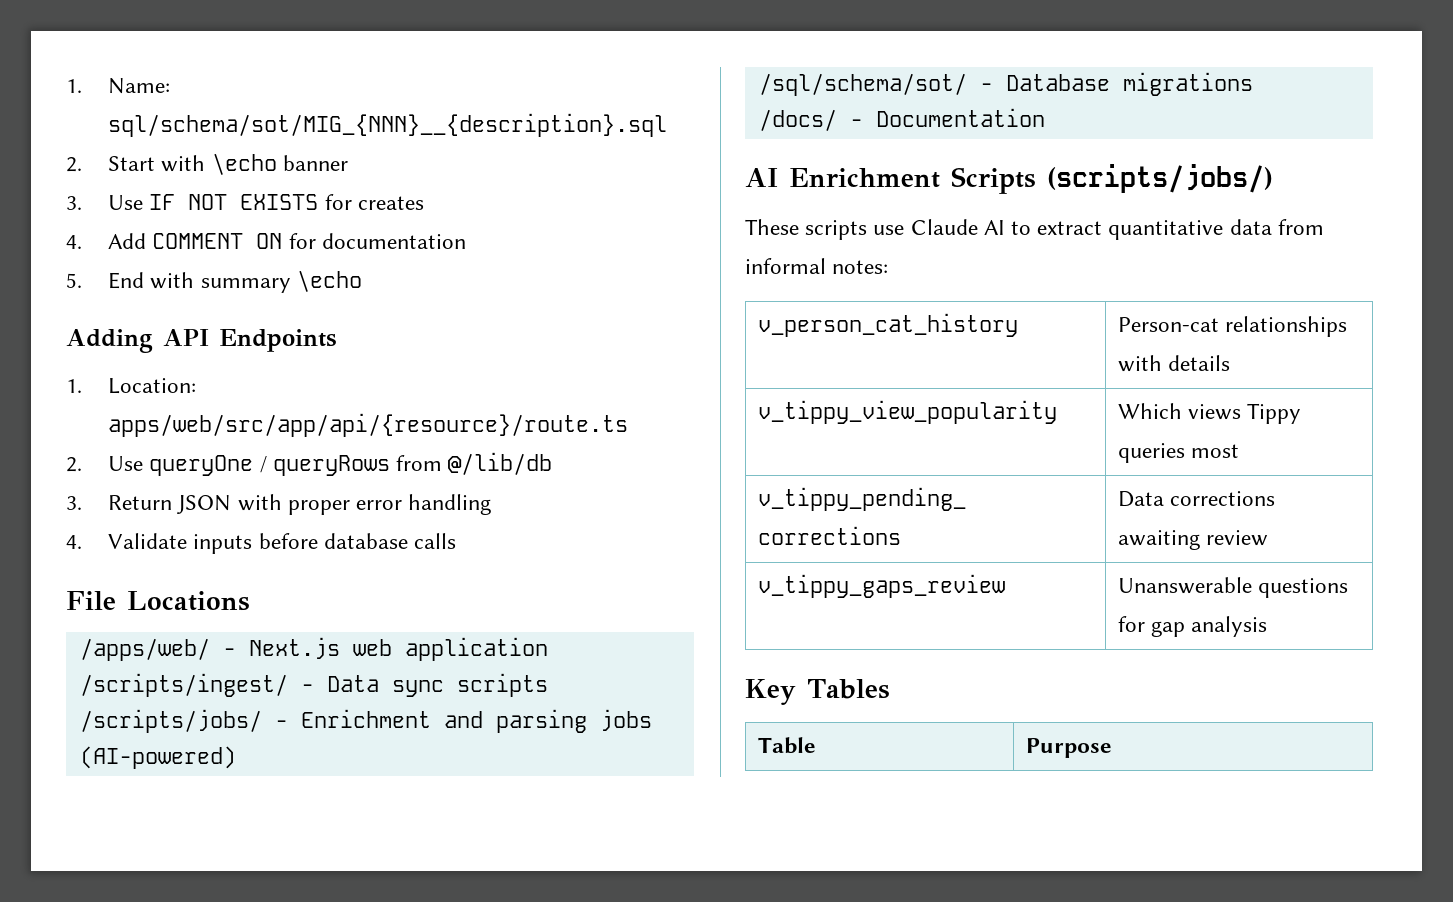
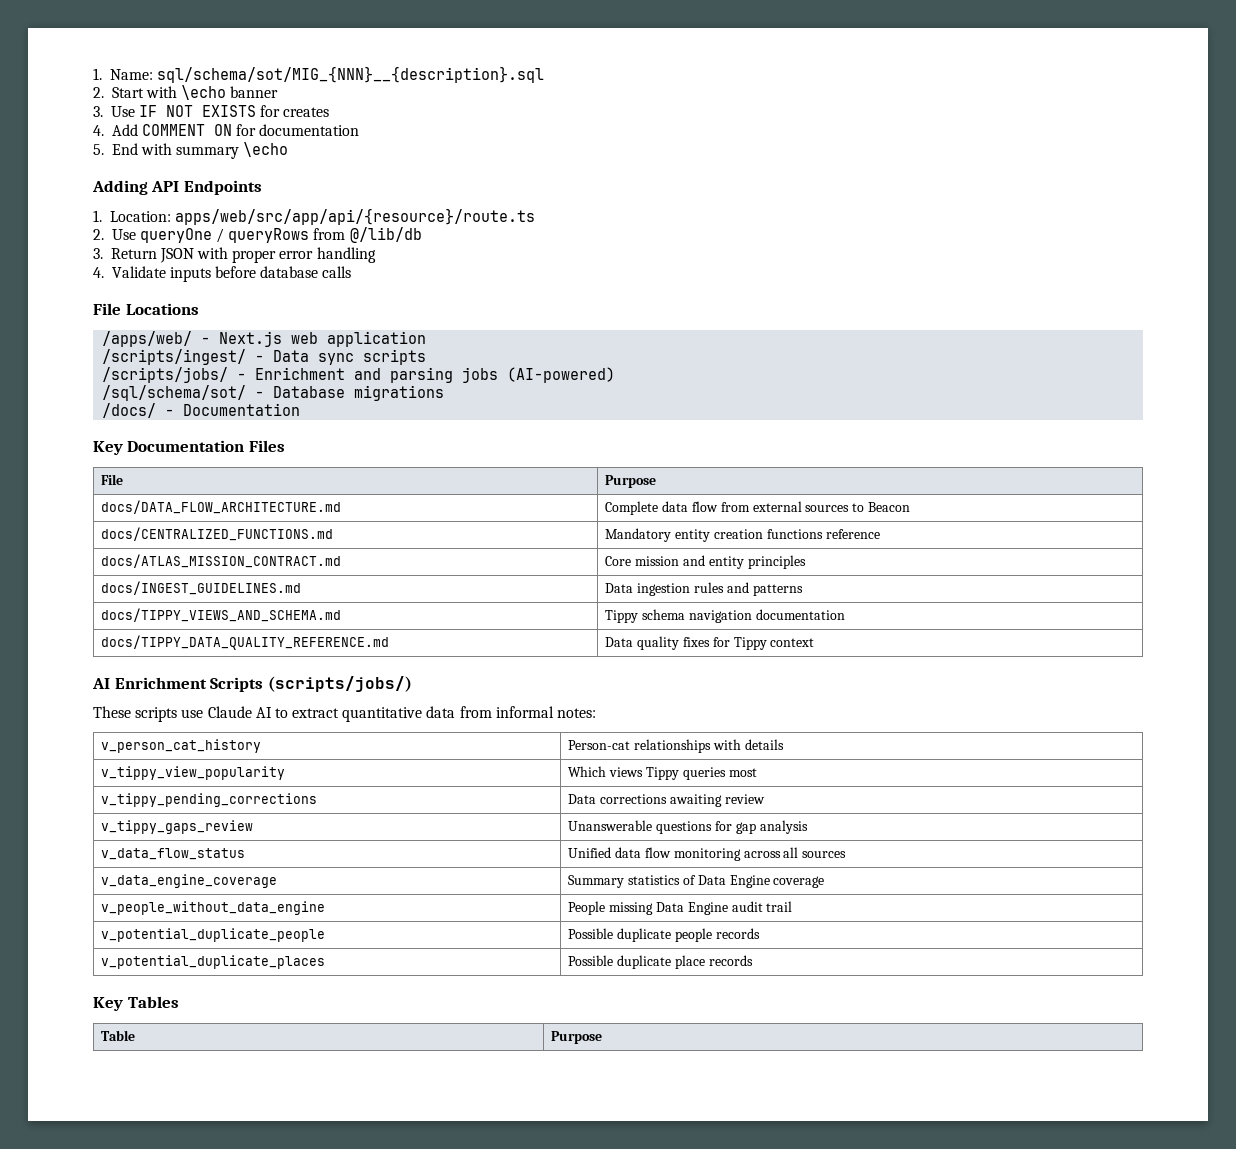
+ Key Documentation Files
+ File | Purpose
+ docs/DATA_FLOW_ARCHITECTURE.md | Complete data flow from external sources to Beacon
+ docs/CENTRALIZED_FUNCTIONS.md | Mandatory entity creation functions reference
+ docs/ATLAS_MISSION_CONTRACT.md | Core mission and entity principles
+ docs/INGEST_GUIDELINES.md | Data ingestion rules and patterns
+ docs/TIPPY_VIEWS_AND_SCHEMA.md | Tippy schema navigation documentation
+ docs/TIPPY_DATA_QUALITY_REFERENCE.md | Data quality fixes for Tippy context
+ v_data_flow_status | Unified data flow monitoring across all sources
+ v_data_engine_coverage | Summary statistics of Data Engine coverage
+ v_people_without_data_engine | People missing Data Engine audit trail
+ v_potential_duplicate_people | Possible duplicate people records
+ v_potential_duplicate_places | Possible duplicate place records

